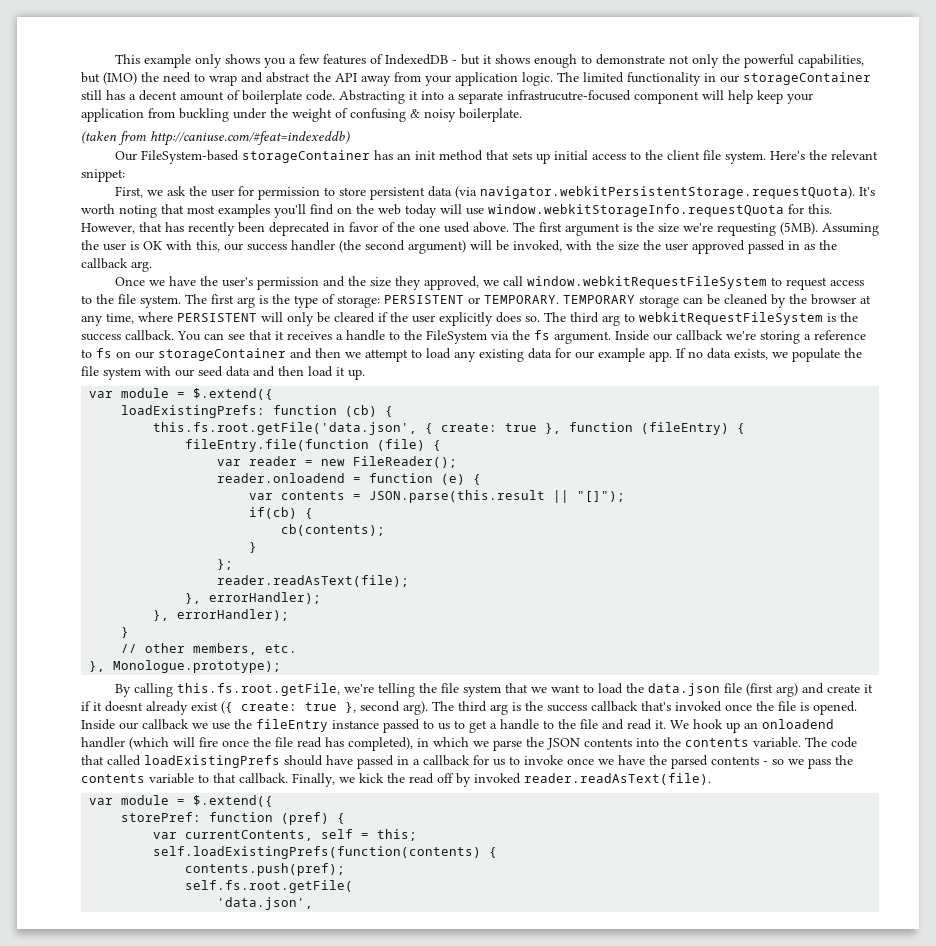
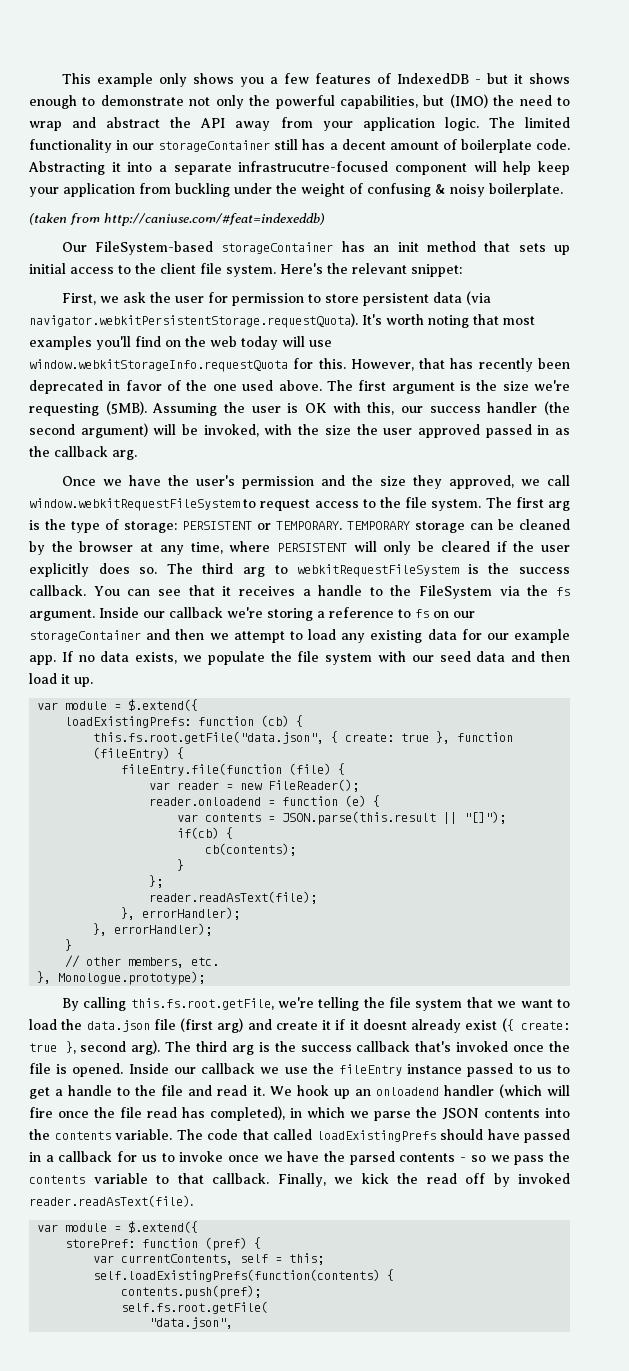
- this.fs.root.getFile('data.json', { create: true }, function (fileEntry) {
+ this.fs.root.getFile("data.json", { create: true }, function (fileEntry) {
- 'data.json',
+ "data.json",

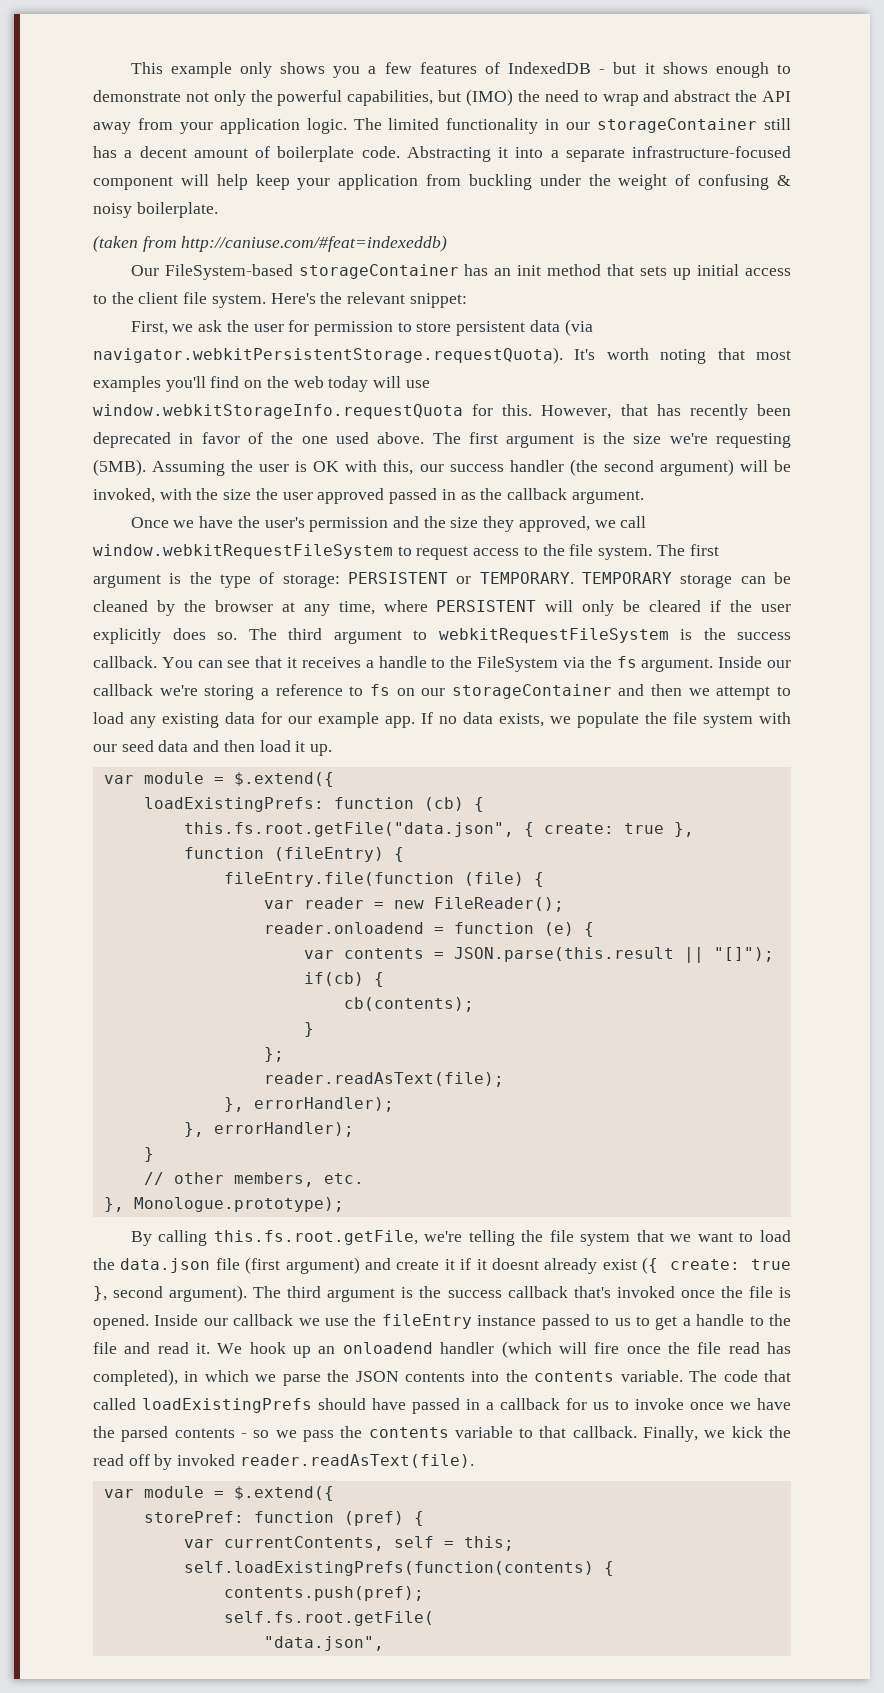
- Abstracting it into a separate infrastrucutre-focused component will help keep your application from buckling under the weight of confusing & noisy boilerplate.
+ Abstracting it into a separate infrastructure-focused component will help keep your application from buckling under the weight of confusing & noisy boilerplate.
- Assuming the user is OK with this, our success handler (the second argument) will be invoked, with the size the user approved passed in as the callback arg.
+ Assuming the user is OK with this, our success handler (the second argument) will be invoked, with the size the user approved passed in as the callback argument.
- The first arg is the type of storage: PERSISTENT or TEMPORARY.
+ The first argument is the type of storage: PERSISTENT or TEMPORARY.
- The third arg to webkitRequestFileSystem is the success callback.
+ The third argument to webkitRequestFileSystem is the success callback.
- By calling this.fs.root.getFile, we're telling the file system that we want to load the data.json file (first arg) and create it if it doesnt already exist ({ create: true }, second arg). The third arg is the success callback that's invoked once the file is opened.
+ By calling this.fs.root.getFile, we're telling the file system that we want to load the data.json file (first argument) and create it if it doesnt already exist ({ create: true }, second argument). The third argument is the success callback that's invoked once the file is opened.

